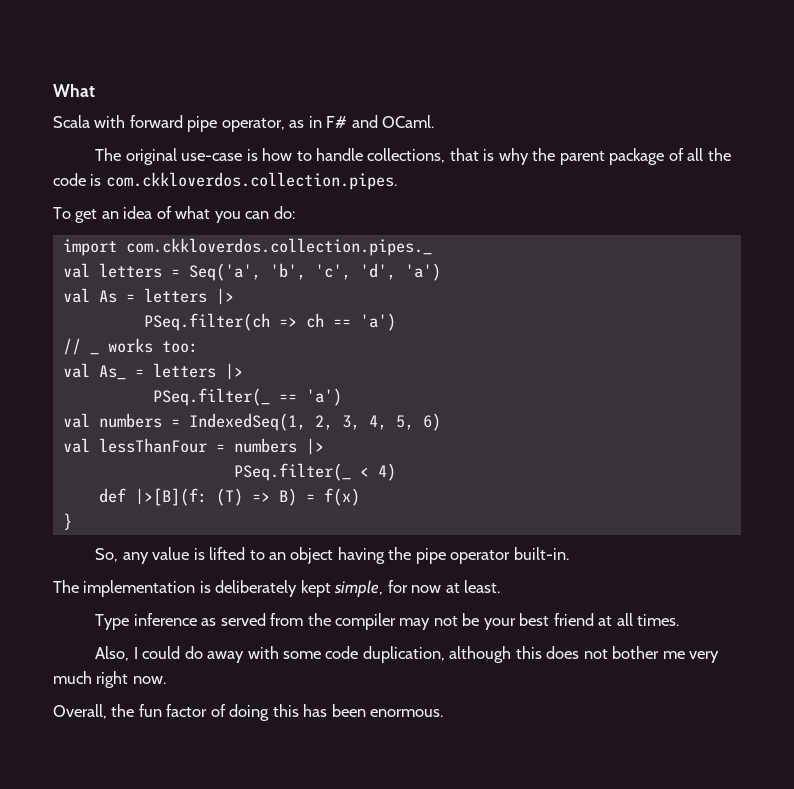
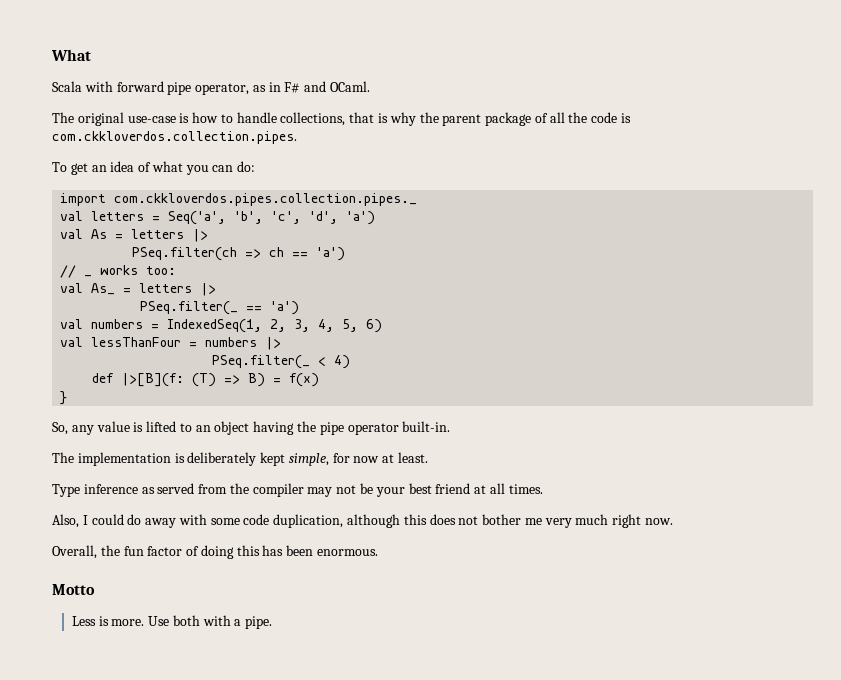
- import com.ckkloverdos.collection.pipes._
+ import com.ckkloverdos.pipes.collection.pipes._
+ Motto
+ Less is more. Use both with a pipe.

